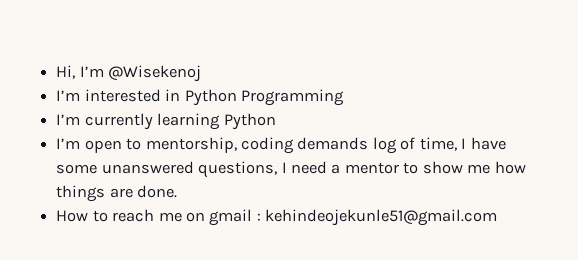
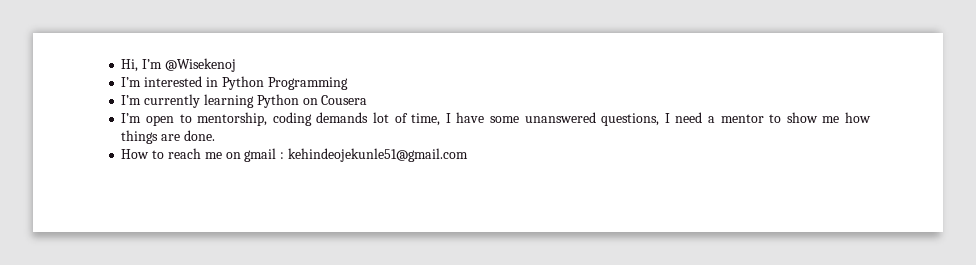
- I’m currently learning Python
+ I’m currently learning Python on Cousera
- I’m open to mentorship, coding demands log of time, I have some unanswered questions, I need a mentor to show me how things are done.
+ I’m open to mentorship, coding demands lot of time, I have some unanswered questions, I need a mentor to show me how things are done.

